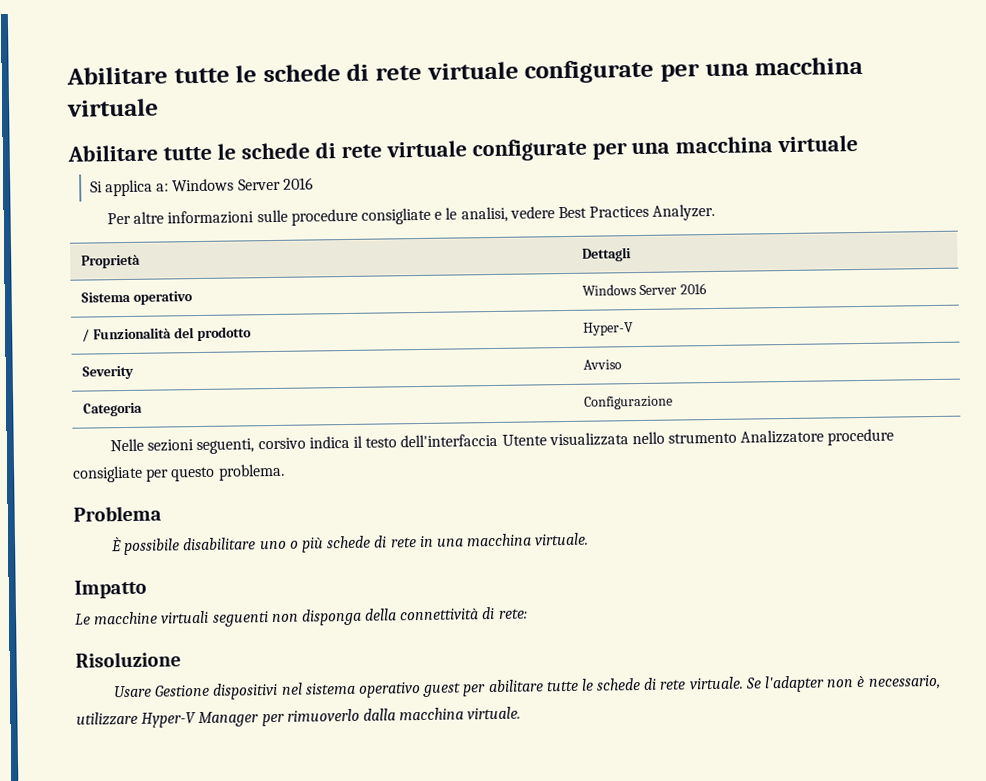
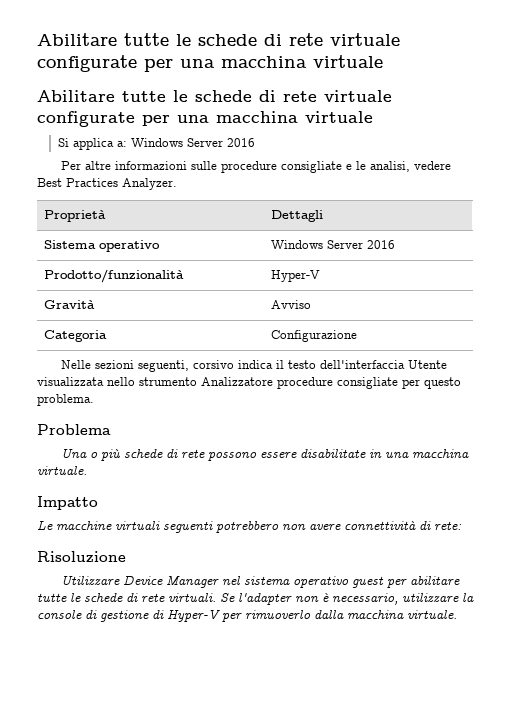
- / Funzionalità del prodotto | Hyper-V
+ Prodotto/funzionalità | Hyper-V
- Severity | Avviso
+ Gravità | Avviso
- È possibile disabilitare uno o più schede di rete in una macchina virtuale.
+ Una o più schede di rete possono essere disabilitate in una macchina virtuale.
- Le macchine virtuali seguenti non disponga della connettività di rete:
+ Le macchine virtuali seguenti potrebbero non avere connettività di rete:
- Usare Gestione dispositivi nel sistema operativo guest per abilitare tutte le schede di rete virtuale.
+ Utilizzare Device Manager nel sistema operativo guest per abilitare tutte le schede di rete virtuali.
- Se l'adapter non è necessario, utilizzare Hyper-V Manager per rimuoverlo dalla macchina virtuale.
+ Se l'adapter non è necessario, utilizzare la console di gestione di Hyper-V per rimuoverlo dalla macchina virtuale.

